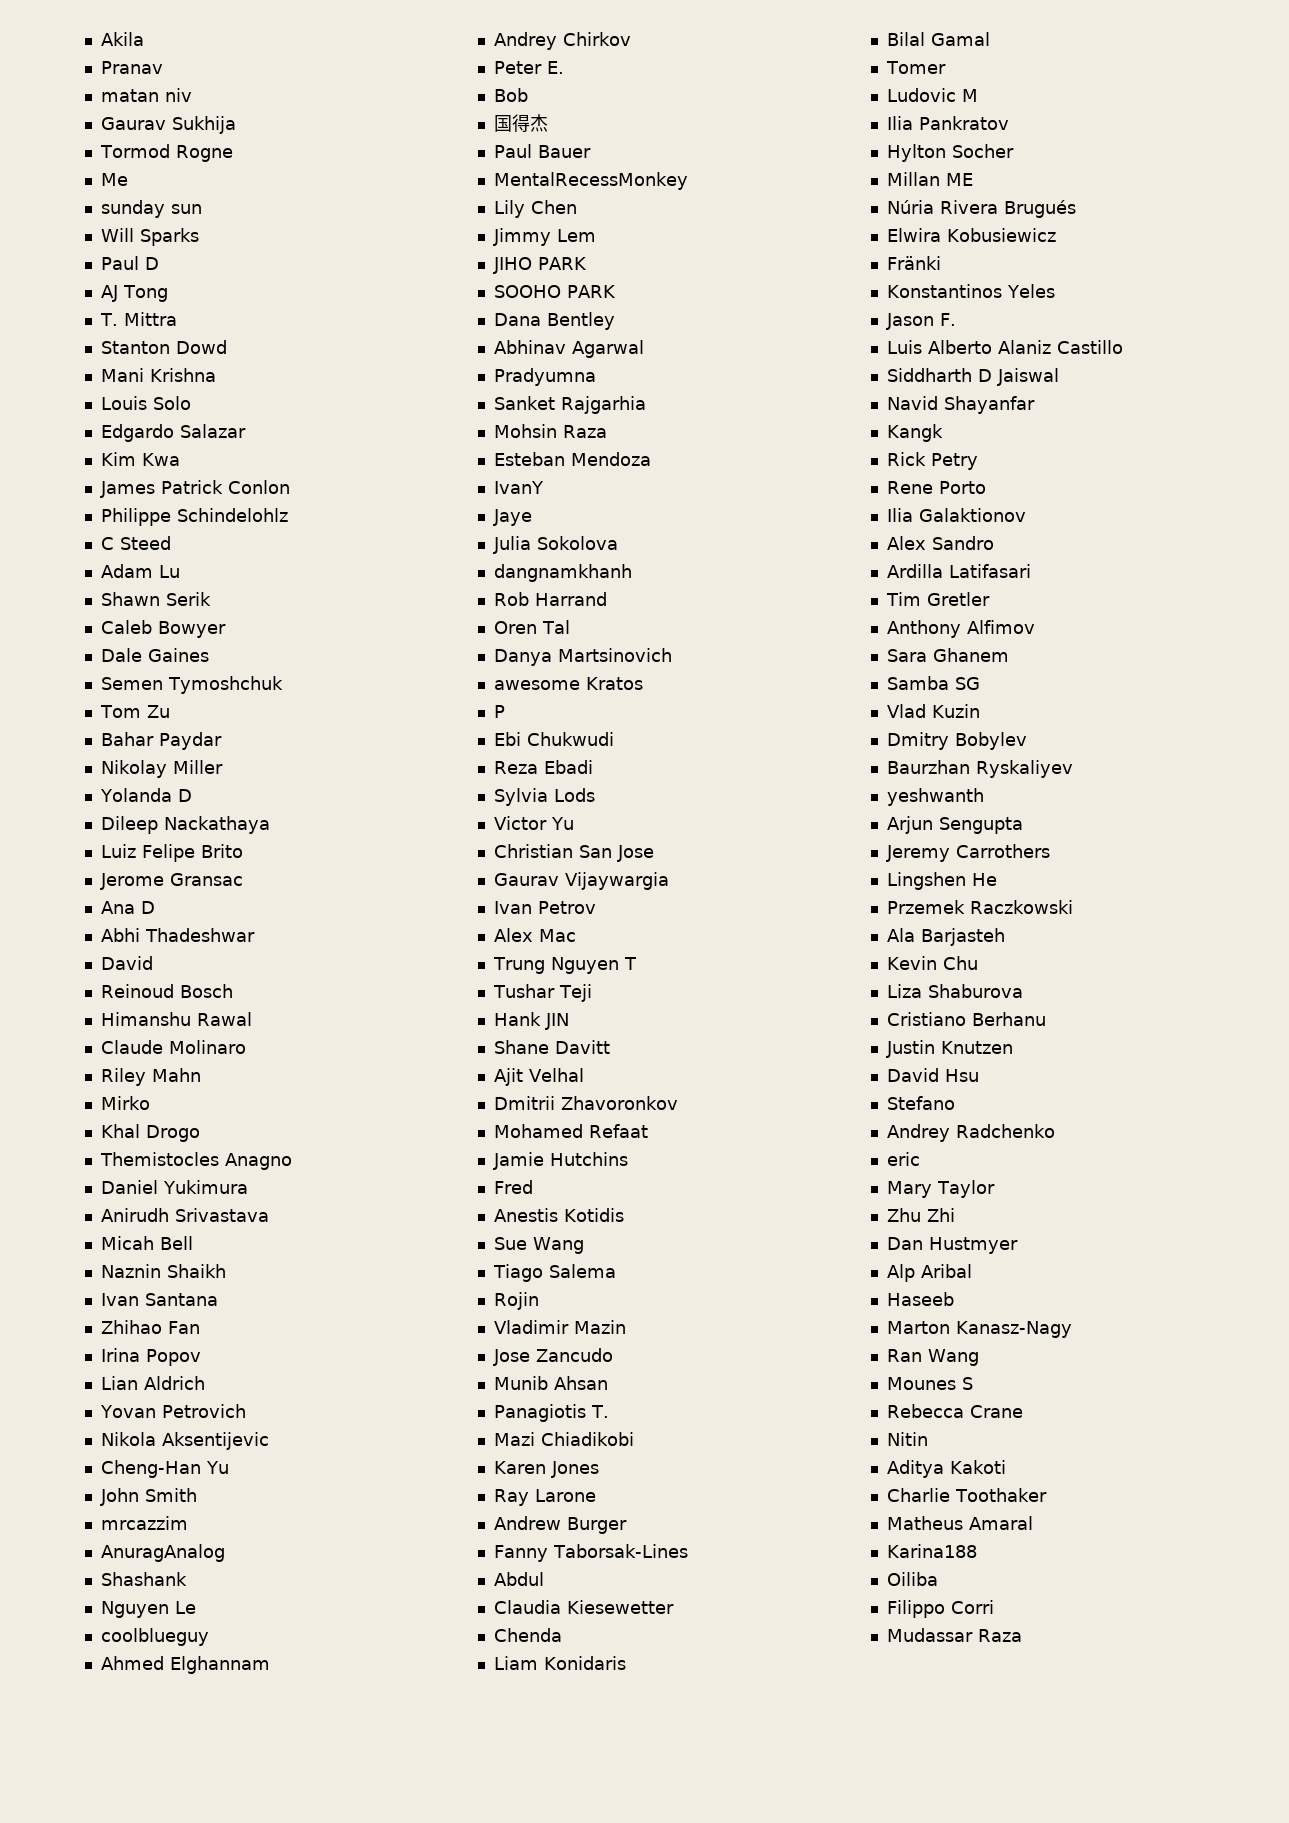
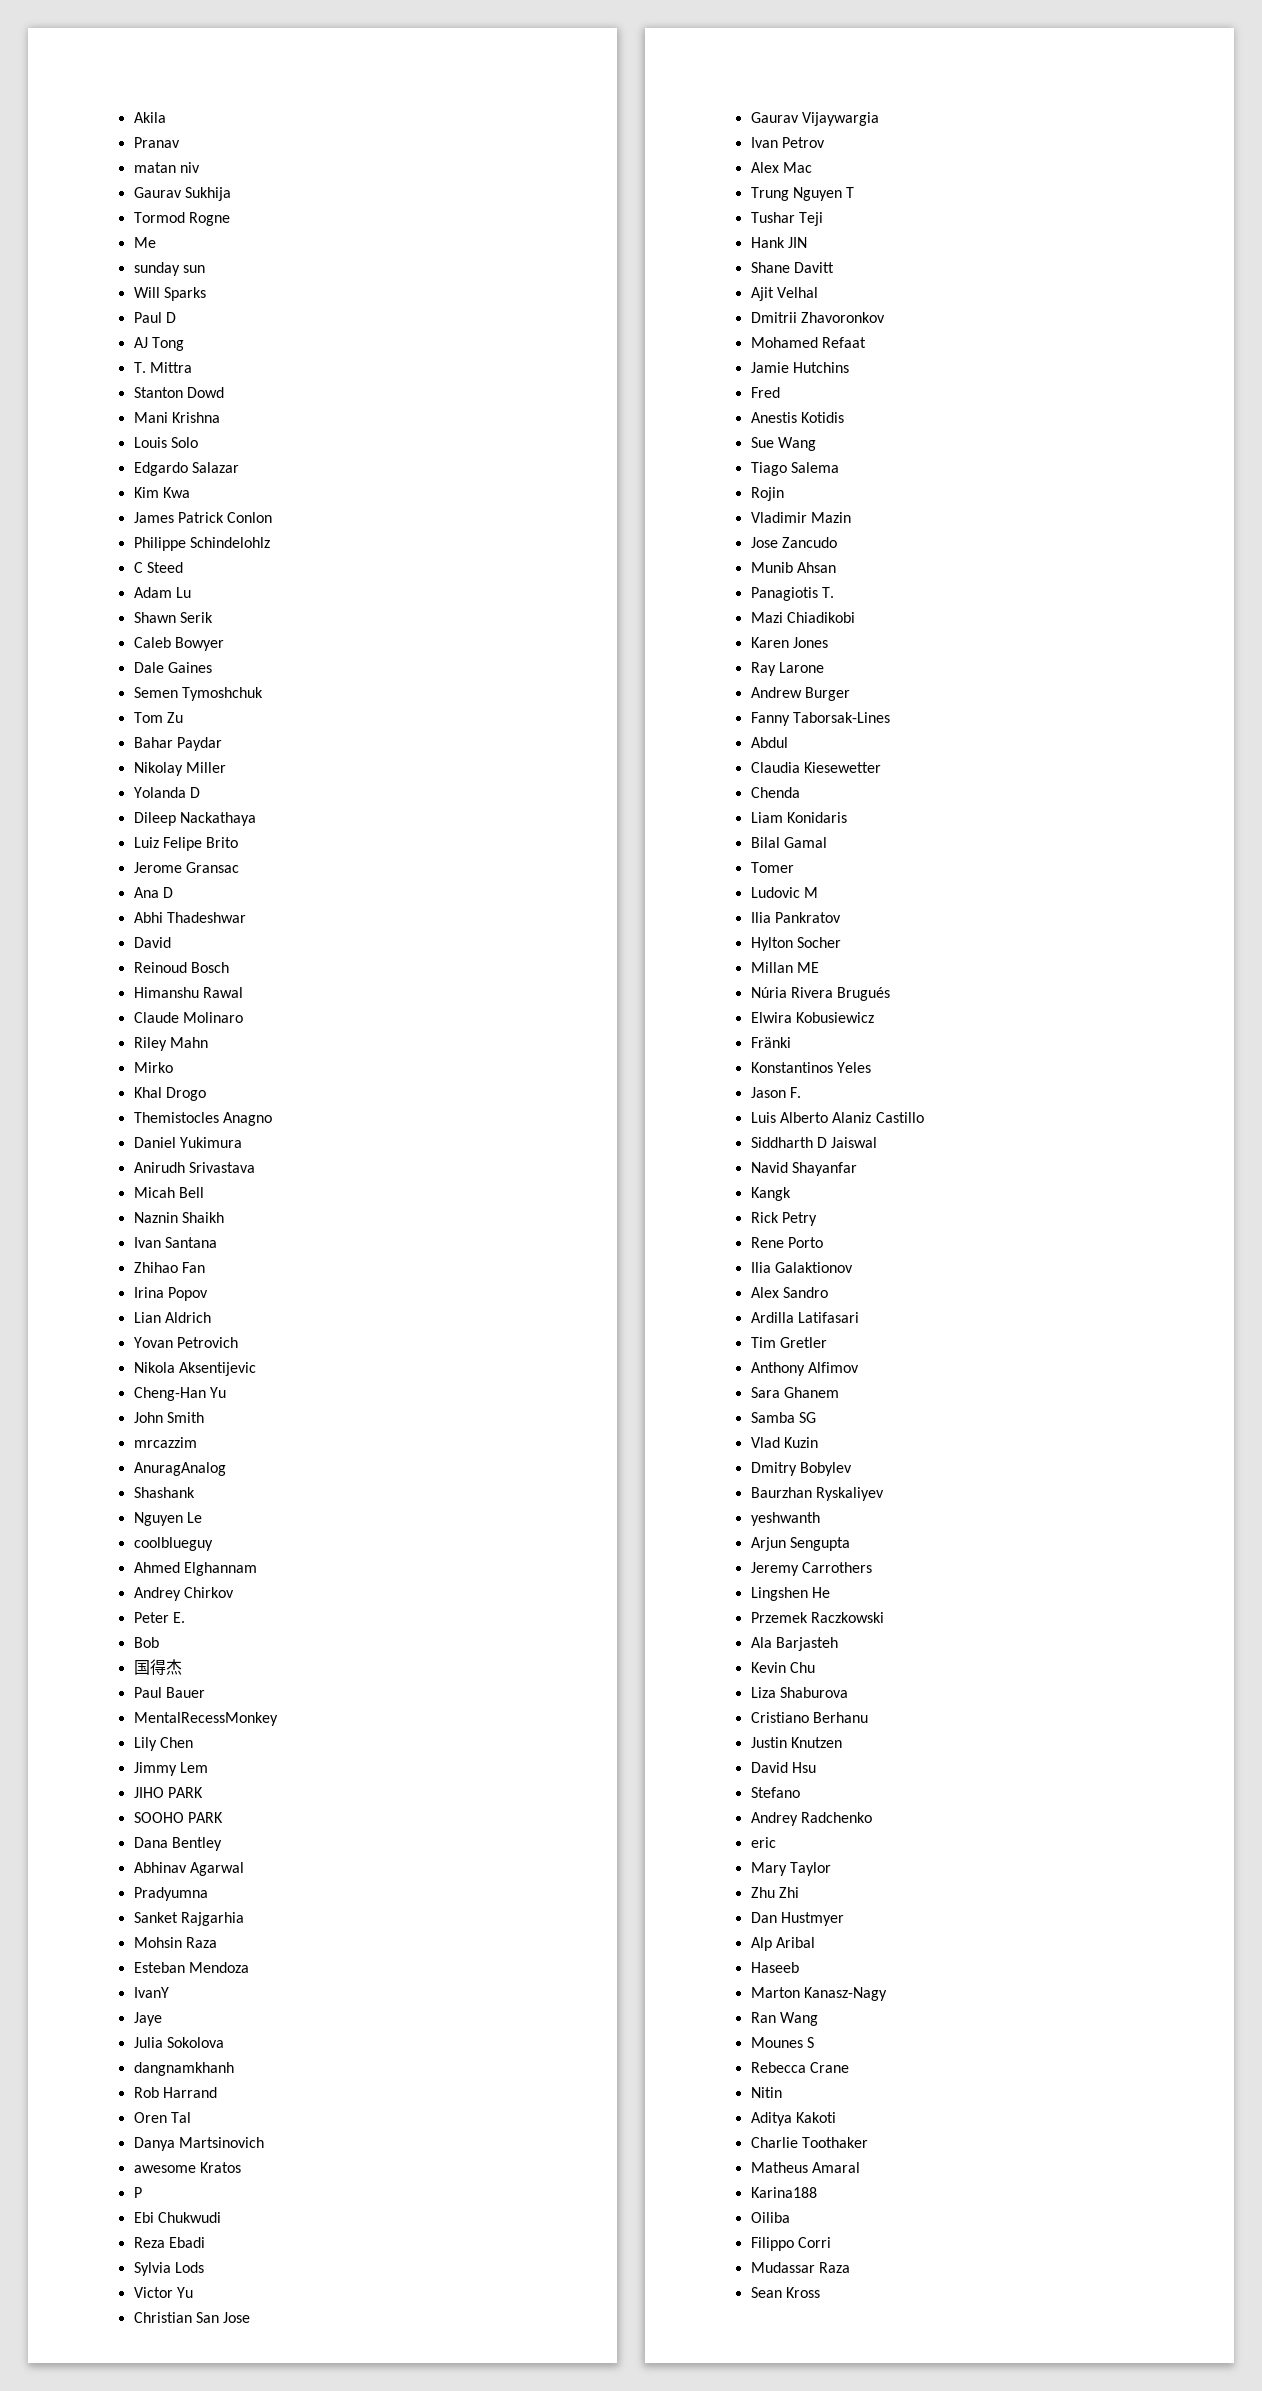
+ Sean Kross

